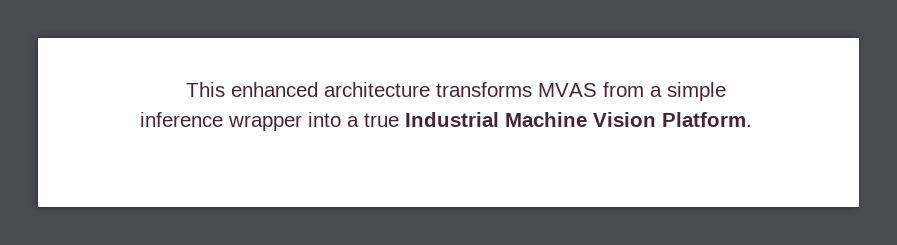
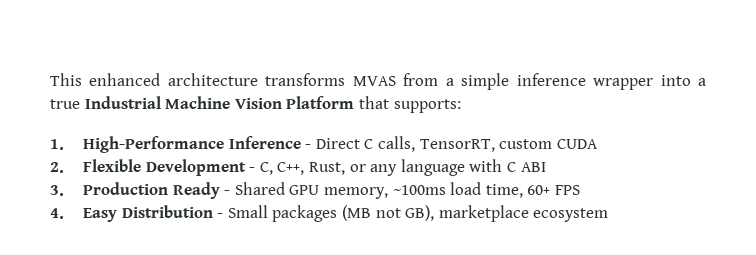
- This enhanced architecture transforms MVAS from a simple inference wrapper into a true Industrial Machine Vision Platform.
+ This enhanced architecture transforms MVAS from a simple inference wrapper into a true Industrial Machine Vision Platform that supports:
+ 1. High-Performance Inference - Direct C calls, TensorRT, custom CUDA
+ 2. Flexible Development - C, C++, Rust, or any language with C ABI
+ 3. Production Ready - Shared GPU memory, ~100ms load time, 60+ FPS
+ 4. Easy Distribution - Small packages (MB not GB), marketplace ecosystem

